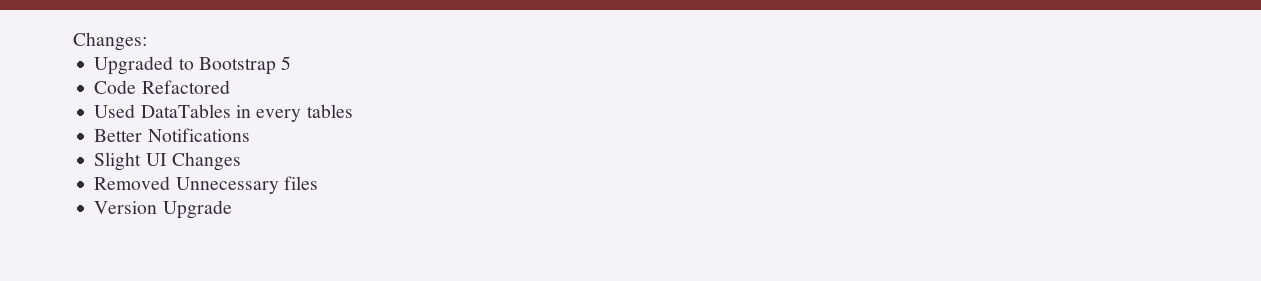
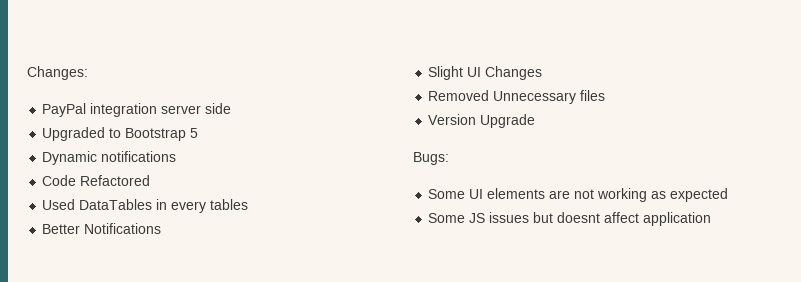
+ PayPal integration server side
+ Dynamic notifications
+ Bugs:
+ Some UI elements are not working as expected
+ Some JS issues but doesnt affect application

